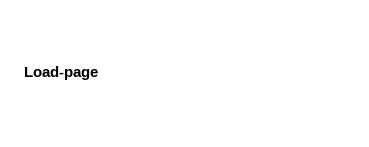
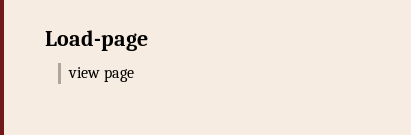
+ view page

